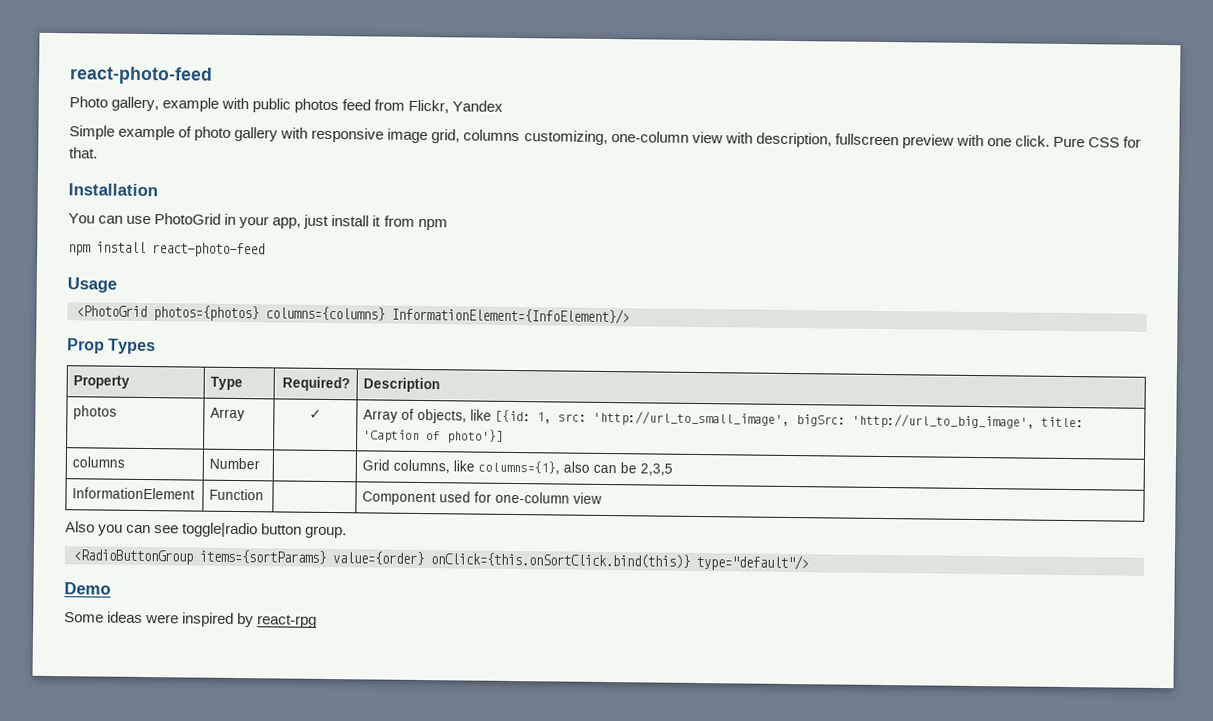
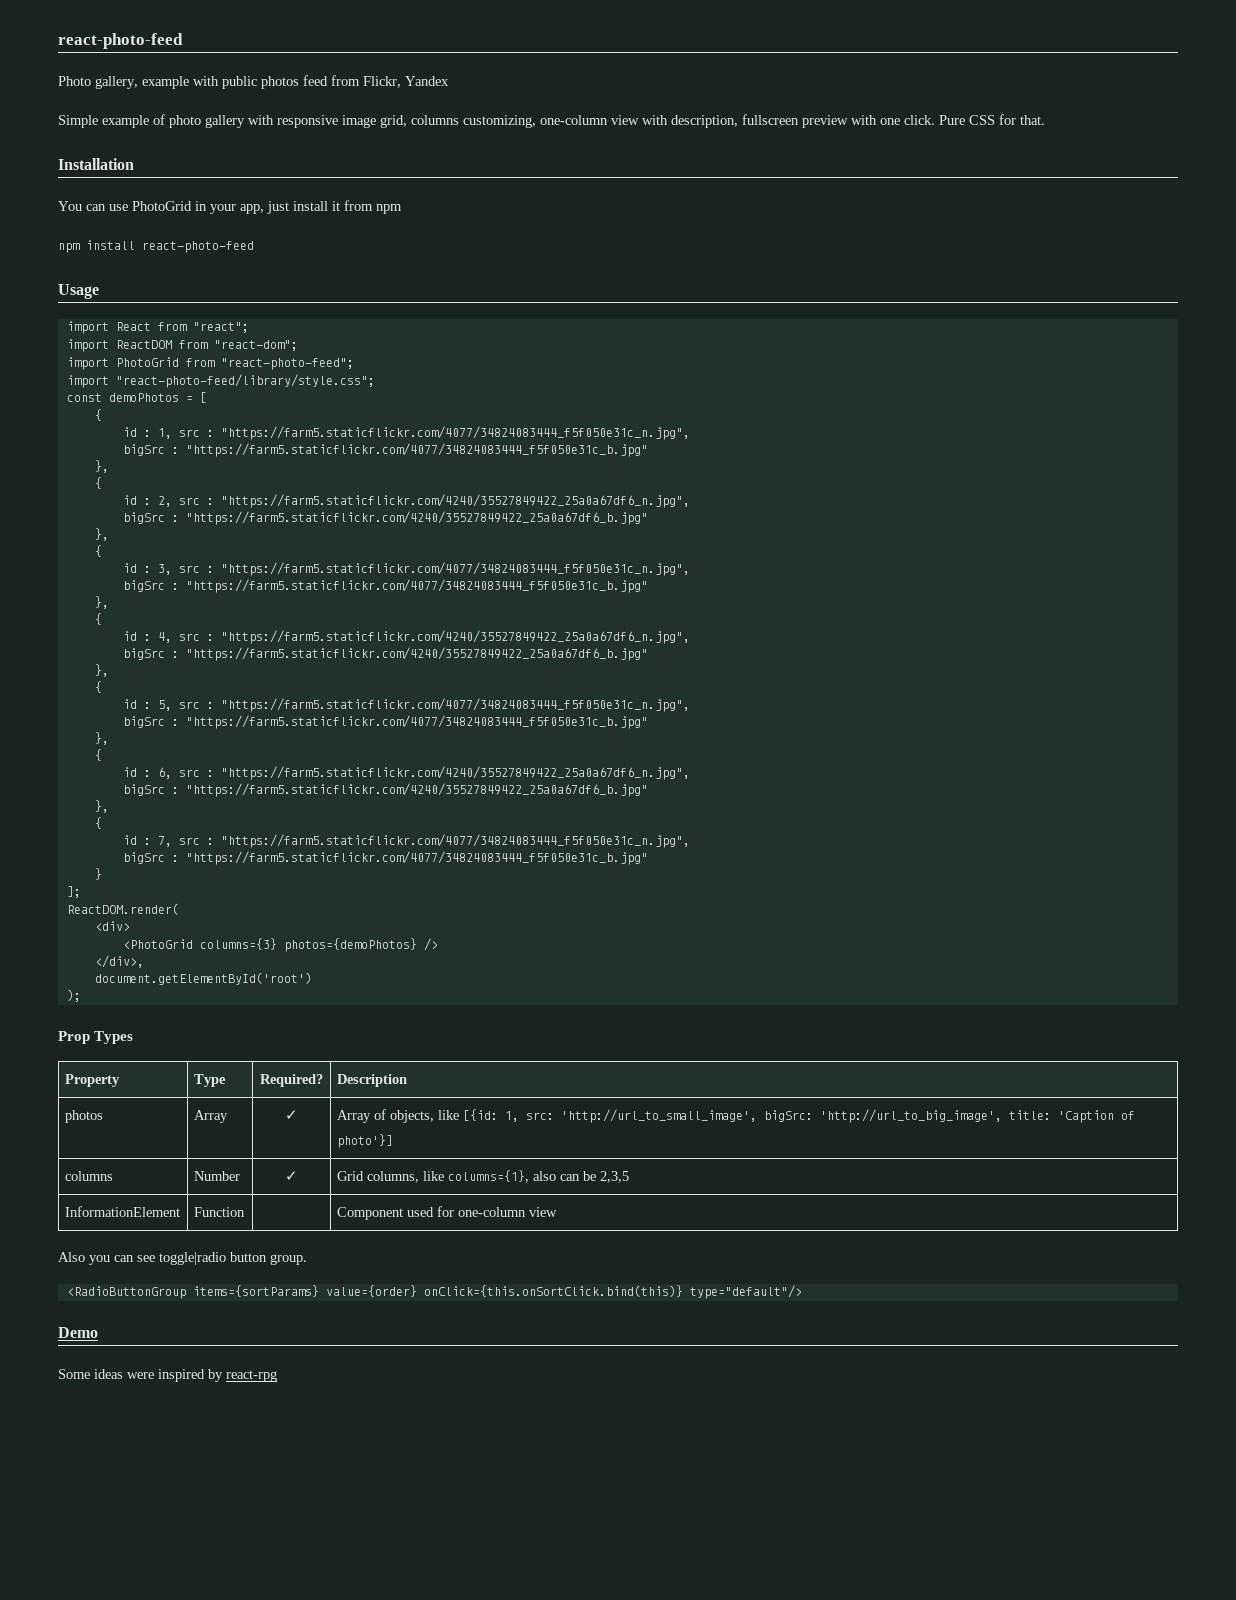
- <PhotoGrid photos={photos} columns={columns} InformationElement={InfoElement}/>
+ import React from "react";
+ import ReactDOM from "react-dom";
+ import PhotoGrid from "react-photo-feed";
+ import "react-photo-feed/library/style.css";
+ const demoPhotos = [
+ {
+ id : 1, src : "https://farm5.staticflickr.com/4077/34824083444_f5f050e31c_n.jpg",
+ bigSrc : "https://farm5.staticflickr.com/4077/34824083444_f5f050e31c_b.jpg"
+ },
+ {
+ id : 2, src : "https://farm5.staticflickr.com/4240/35527849422_25a0a67df6_n.jpg",
+ bigSrc : "https://farm5.staticflickr.com/4240/35527849422_25a0a67df6_b.jpg"
+ },
+ {
+ id : 3, src : "https://farm5.staticflickr.com/4077/34824083444_f5f050e31c_n.jpg",
+ bigSrc : "https://farm5.staticflickr.com/4077/34824083444_f5f050e31c_b.jpg"
+ },
+ {
+ id : 4, src : "https://farm5.staticflickr.com/4240/35527849422_25a0a67df6_n.jpg",
+ bigSrc : "https://farm5.staticflickr.com/4240/35527849422_25a0a67df6_b.jpg"
+ },
+ {
+ id : 5, src : "https://farm5.staticflickr.com/4077/34824083444_f5f050e31c_n.jpg",
+ bigSrc : "https://farm5.staticflickr.com/4077/34824083444_f5f050e31c_b.jpg"
+ },
+ {
+ id : 6, src : "https://farm5.staticflickr.com/4240/35527849422_25a0a67df6_n.jpg",
+ bigSrc : "https://farm5.staticflickr.com/4240/35527849422_25a0a67df6_b.jpg"
+ },
+ {
+ id : 7, src : "https://farm5.staticflickr.com/4077/34824083444_f5f050e31c_n.jpg",
+ bigSrc : "https://farm5.staticflickr.com/4077/34824083444_f5f050e31c_b.jpg"
+ }
+ ];
+ ReactDOM.render(
+ <div>
+ <PhotoGrid columns={3} photos={demoPhotos} />
+ </div>,
+ document.getElementById('root')
+ );
- columns | Number | | Grid columns, like columns={1}, also can be 2,3,5
+ columns | Number | ✓ | Grid columns, like columns={1}, also can be 2,3,5

